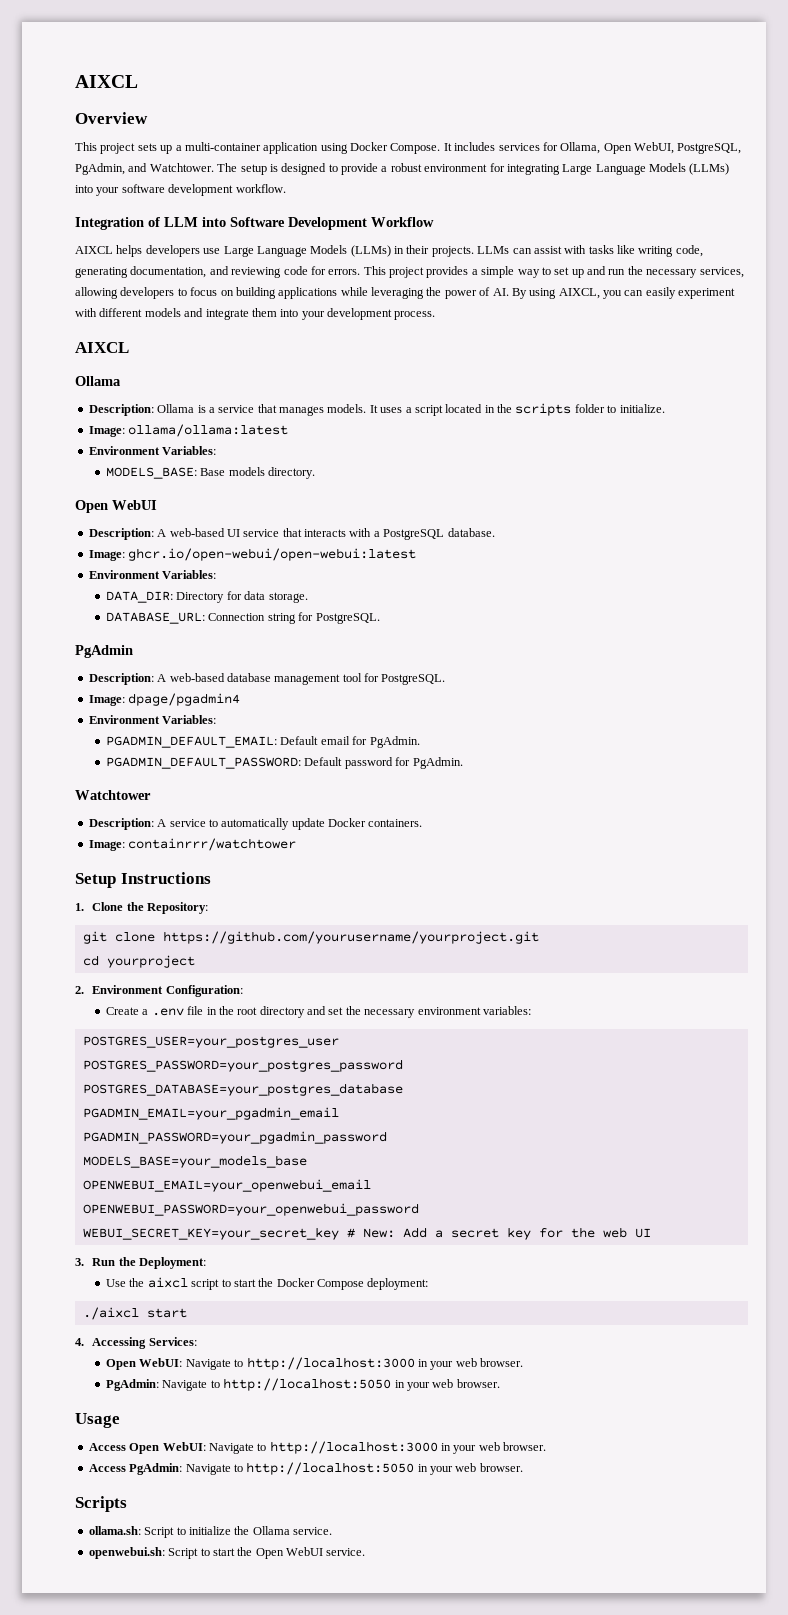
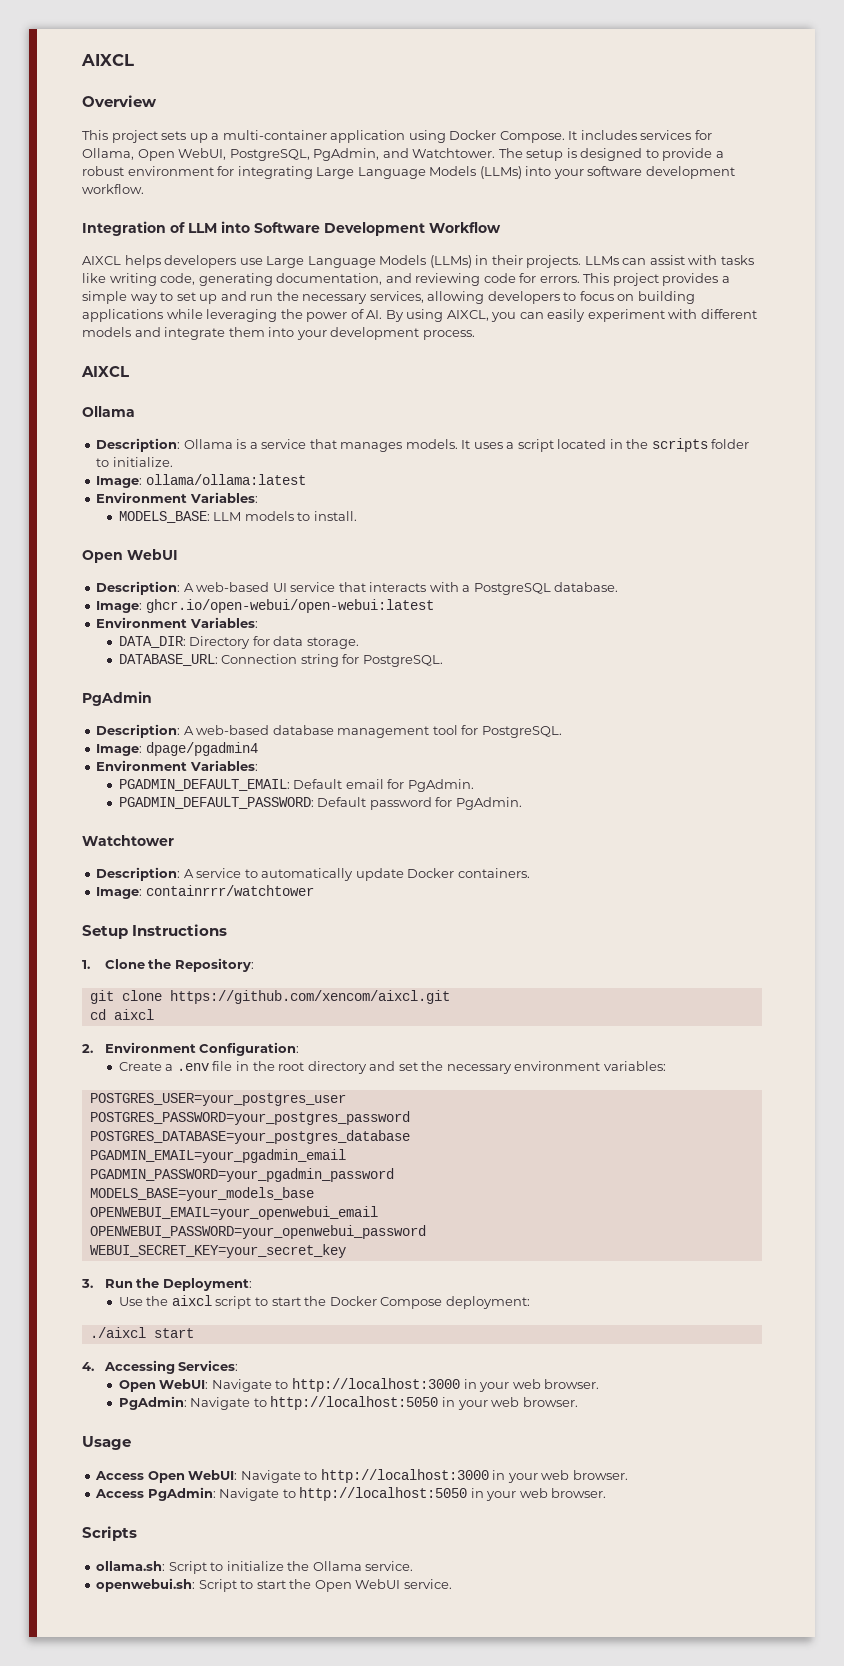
- MODELS_BASE: Base models directory.
+ MODELS_BASE: LLM models to install.
- git clone https://github.com/yourusername/yourproject.git
+ git clone https://github.com/xencom/aixcl.git
- cd yourproject
+ cd aixcl
- WEBUI_SECRET_KEY=your_secret_key # New: Add a secret key for the web UI
+ WEBUI_SECRET_KEY=your_secret_key

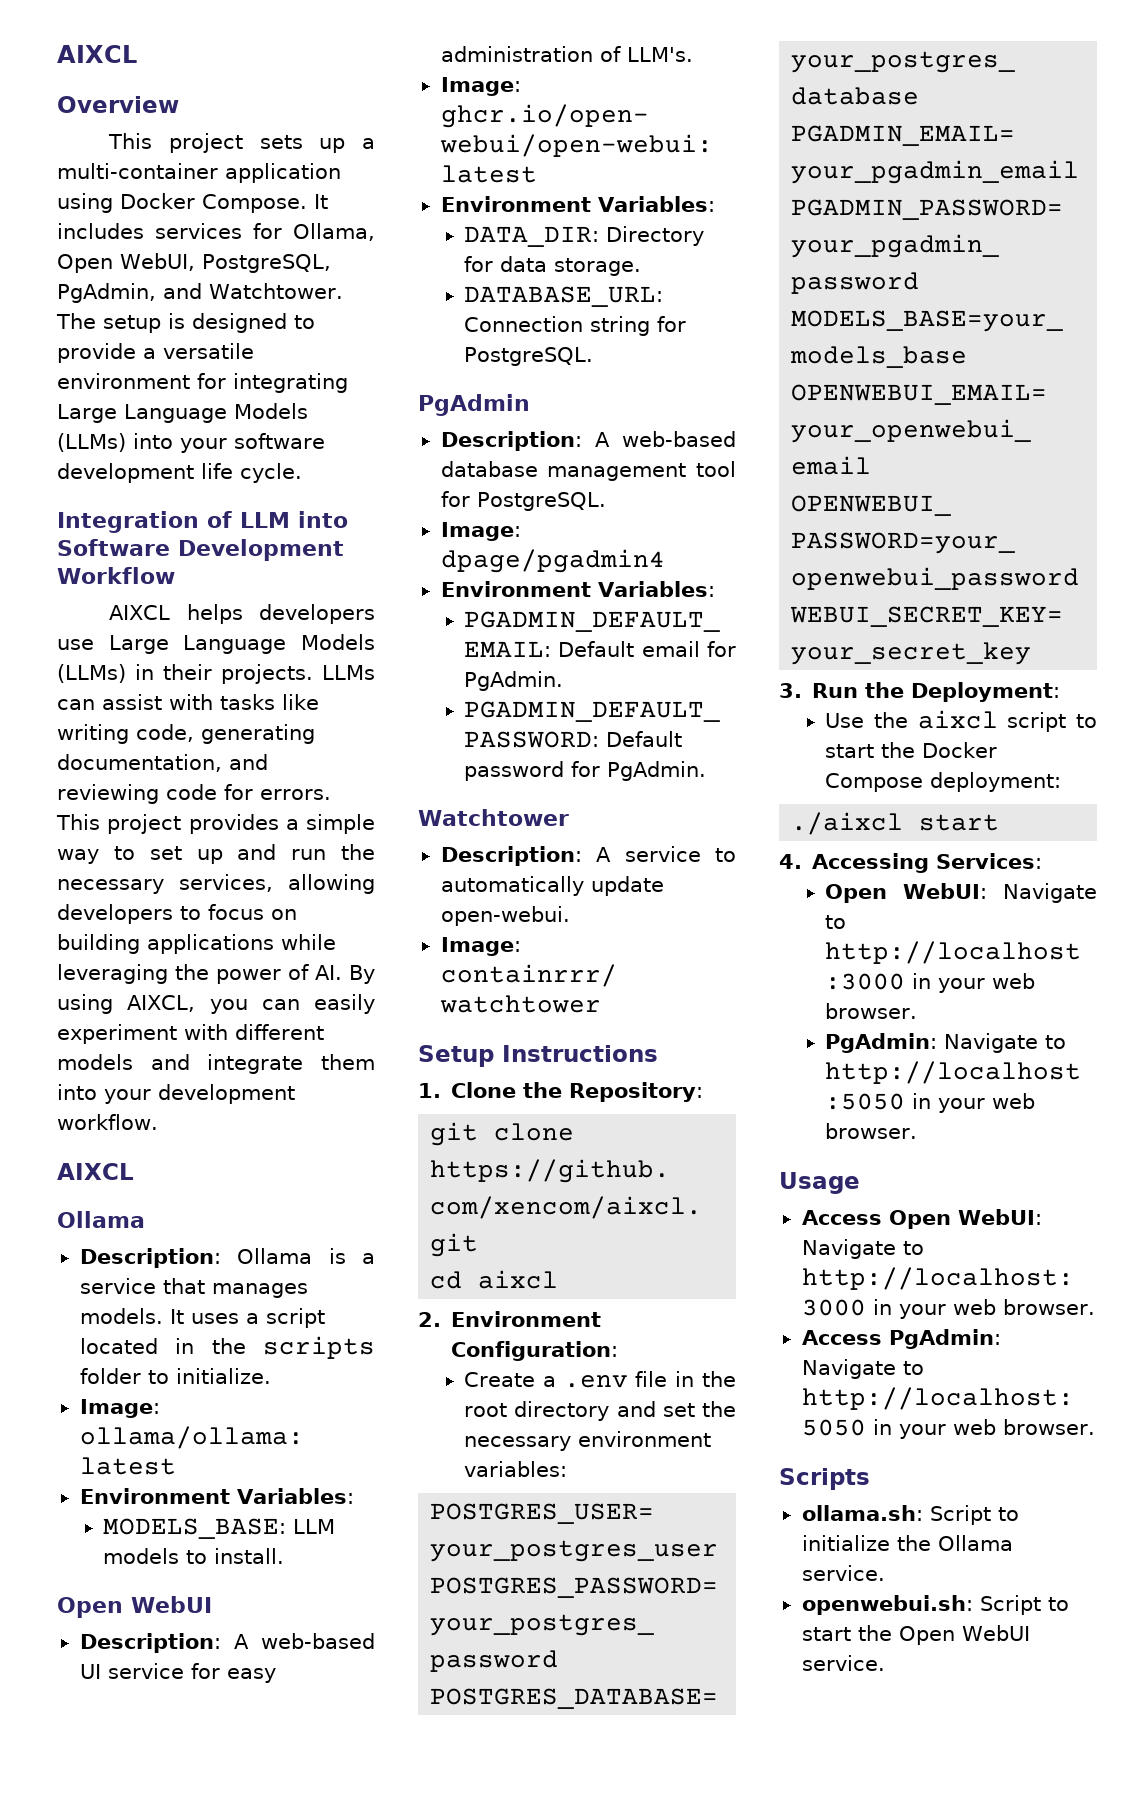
- The setup is designed to provide a robust environment for integrating Large Language Models (LLMs) into your software development workflow.
+ The setup is designed to provide a versatile environment for integrating Large Language Models (LLMs) into your software development life cycle.
- This project provides a simple way to set up and run the necessary services, allowing developers to focus on building applications while leveraging the power of AI. By using AIXCL, you can easily experiment with different models and integrate them into your development process.
+ This project provides a simple way to set up and run the necessary services, allowing developers to focus on building applications while leveraging the power of AI. By using AIXCL, you can easily experiment with different models and integrate them into your development workflow.
- Description: A web-based UI service that interacts with a PostgreSQL database.
+ Description: A web-based UI service for easy administration of LLM's.
- Description: A service to automatically update Docker containers.
+ Description: A service to automatically update open-webui.

